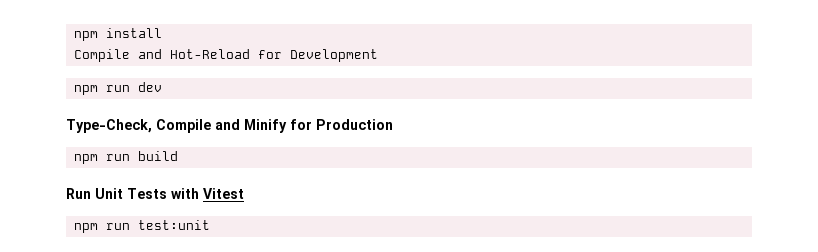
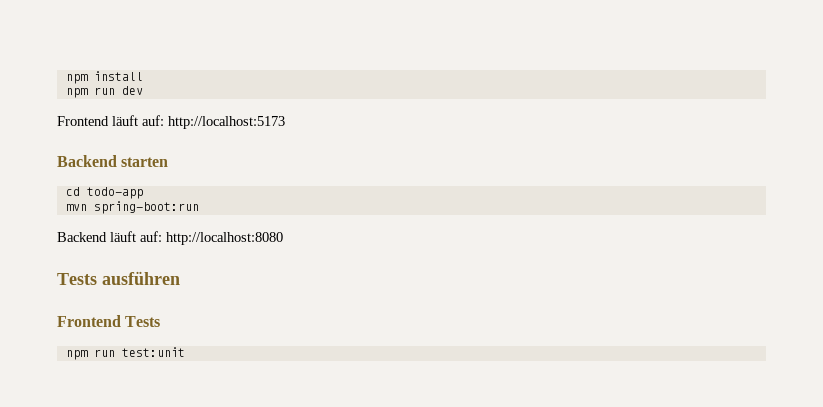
- Compile and Hot-Reload for Development
  npm run dev
- Type-Check, Compile and Minify for Production
- npm run build
- Run Unit Tests with Vitest
+ Frontend läuft auf: http://localhost:5173
+ Backend starten
+ cd todo-app
+ mvn spring-boot:run
+ Backend läuft auf: http://localhost:8080
+ Tests ausführen
+ Frontend Tests

